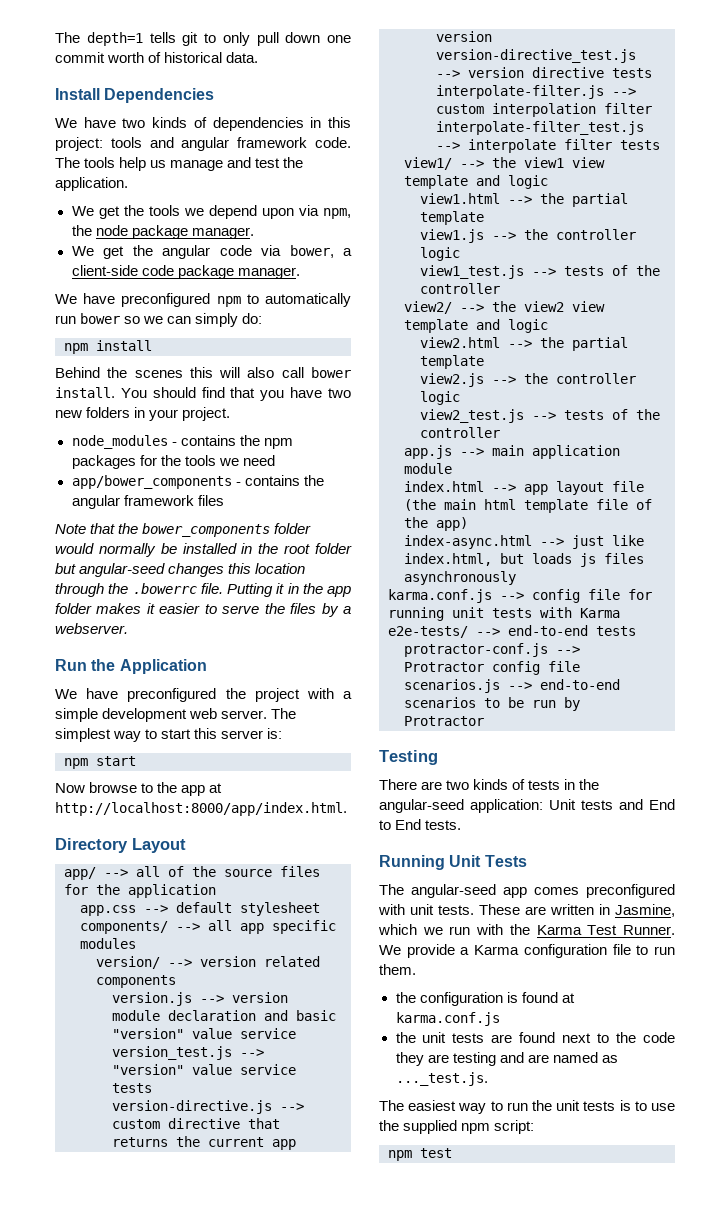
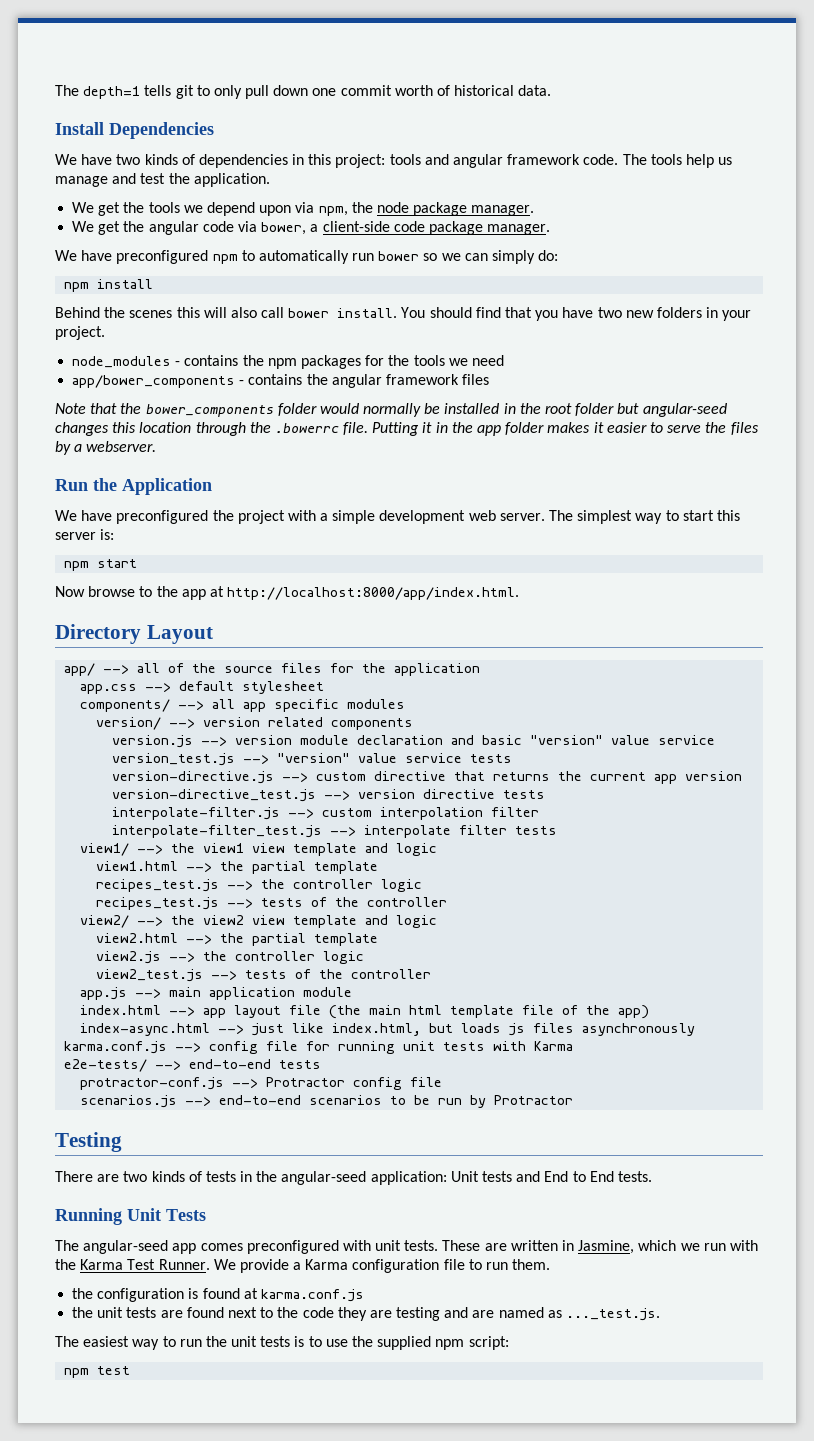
- view1.js --> the controller logic
- view1_test.js --> tests of the controller
+ recipes_test.js --> the controller logic
+ recipes_test.js --> tests of the controller

